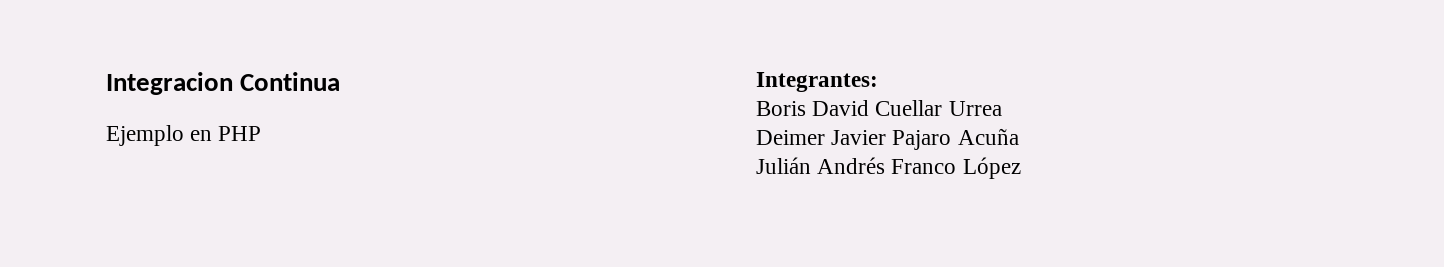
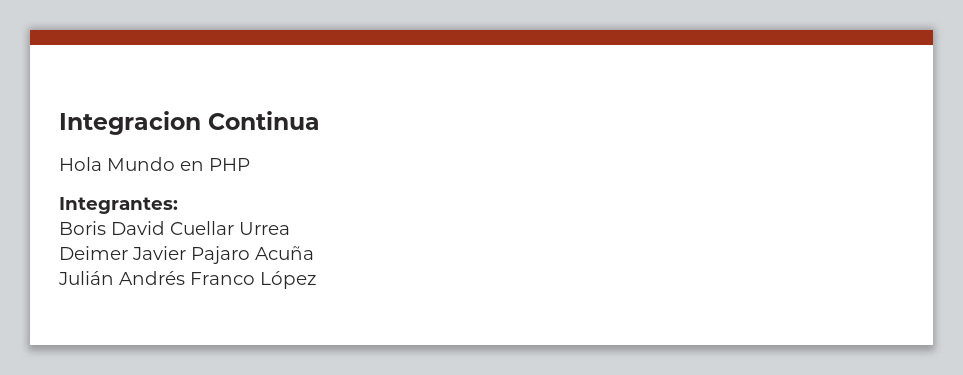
- Ejemplo en PHP
+ Hola Mundo en PHP

